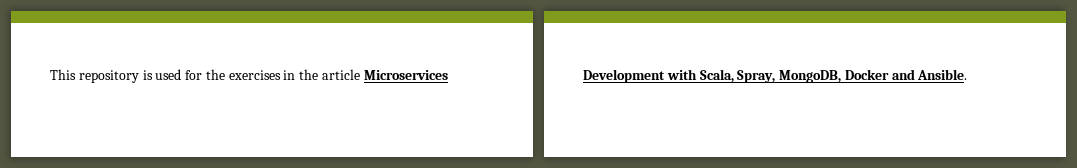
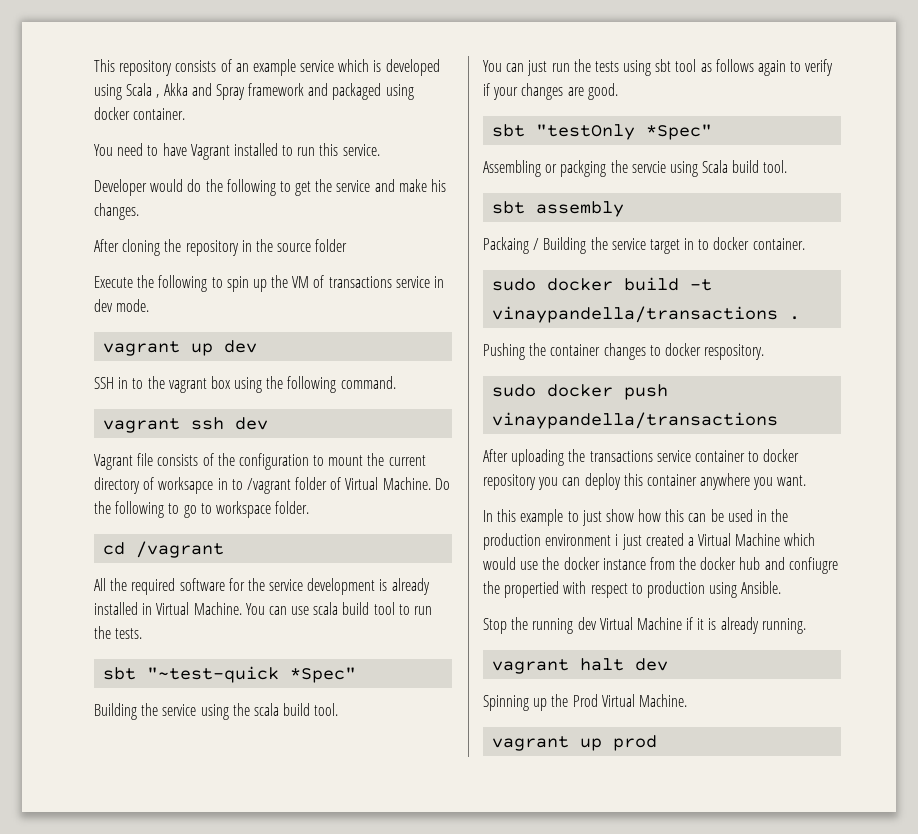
- This repository is used for the exercises in the article Microservices Development with Scala, Spray, MongoDB, Docker and Ansible.
+ This repository consists of an example service which is developed using Scala , Akka and Spray framework and packaged using docker container.
+ You need to have Vagrant installed to run this service.
+ Developer would do the following to get the service and make his changes.
+ After cloning the repository in the source folder
+ Execute the following to spin up the VM of transactions service in dev mode.
+ vagrant up dev
+ SSH in to the vagrant box using the following command.
+ vagrant ssh dev
+ Vagrant file consists of the configuration to mount the current directory of worksapce in to /vagrant folder of Virtual Machine. Do the following to go to workspace folder.
+ cd /vagrant
+ All the required software for the service development is already installed in Virtual Machine. You can use scala build tool to run the tests.
+ sbt "~test-quick *Spec"
+ Building the service using the scala build tool.
+ You can just run the tests using sbt tool as follows again to verify if your changes are good.
+ sbt "testOnly *Spec"
+ Assembling or packging the servcie using Scala build tool.
+ sbt assembly
+ Packaing / Building the service target in to docker container.
+ sudo docker build -t vinaypandella/transactions .
+ Pushing the container changes to docker respository.
+ sudo docker push vinaypandella/transactions
+ After uploading the transactions service container to docker repository you can deploy this container anywhere you want.
+ In this example to just show how this can be used in the production environment i just created a Virtual Machine which would use the docker instance from the docker hub and confiugre the propertied with respect to production using Ansible.
+ Stop the running dev Virtual Machine if it is already running.
+ vagrant halt dev
+ Spinning up the Prod Virtual Machine.
+ vagrant up prod

